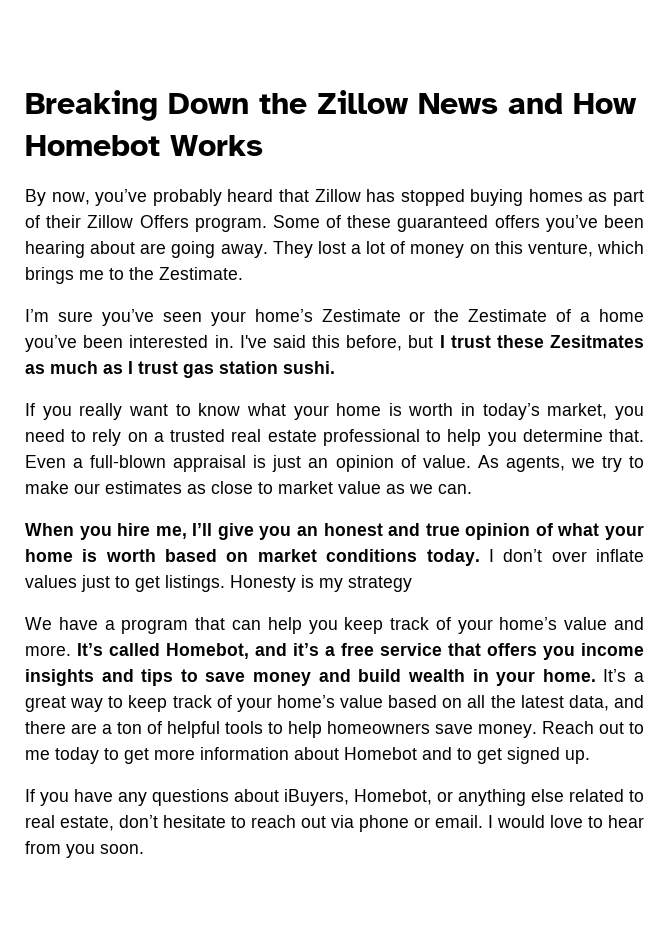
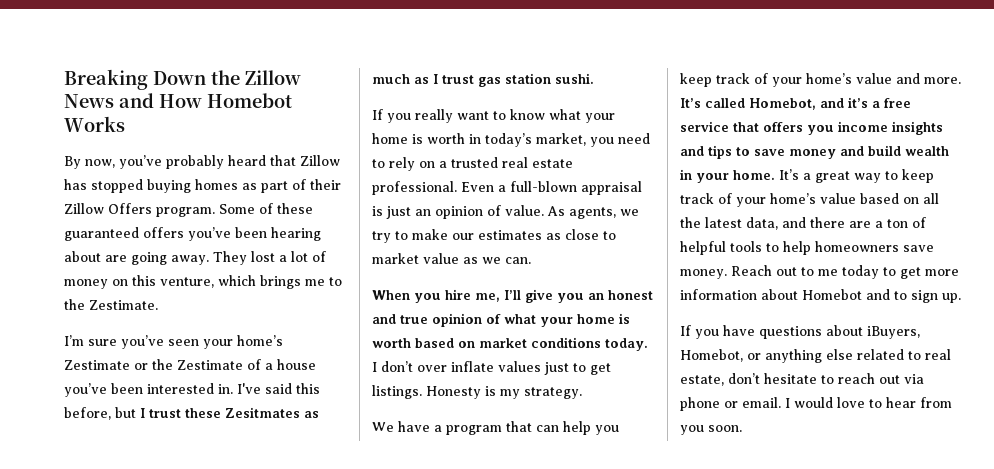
- I’m sure you’ve seen your home’s Zestimate or the Zestimate of a home you’ve been interested in.
+ I’m sure you’ve seen your home’s Zestimate or the Zestimate of a house you’ve been interested in.
- If you really want to know what your home is worth in today’s market, you need to rely on a trusted real estate professional to help you determine that.
+ If you really want to know what your home is worth in today’s market, you need to rely on a trusted real estate professional.
- Honesty is my strategy
+ Honesty is my strategy.
- Reach out to me today to get more information about Homebot and to get signed up.
+ Reach out to me today to get more information about Homebot and to sign up.
- If you have any questions about iBuyers, Homebot, or anything else related to real estate, don’t hesitate to reach out via phone or email.
+ If you have questions about iBuyers, Homebot, or anything else related to real estate, don’t hesitate to reach out via phone or email.

